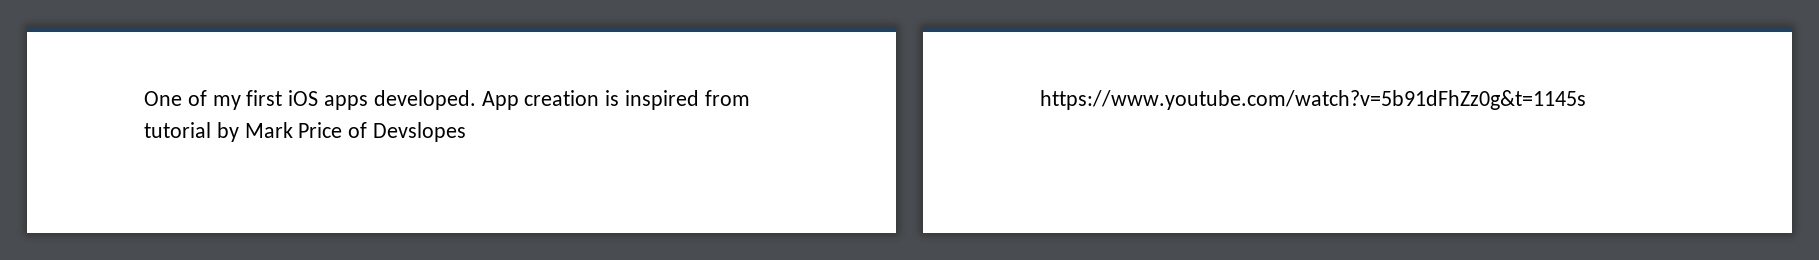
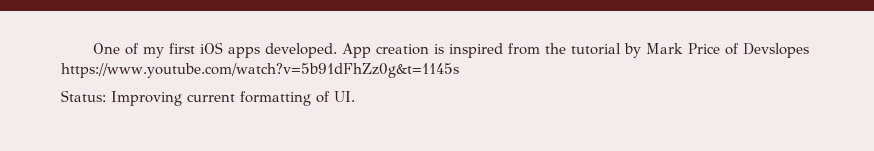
- App creation is inspired from tutorial by Mark Price of Devslopes https://www.youtube.com/watch?v=5b91dFhZz0g&t=1145s
+ App creation is inspired from the tutorial by Mark Price of Devslopes https://www.youtube.com/watch?v=5b91dFhZz0g&t=1145s
+ Status: Improving current formatting of UI.

